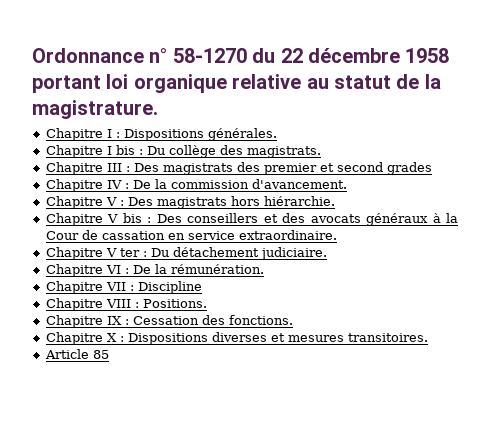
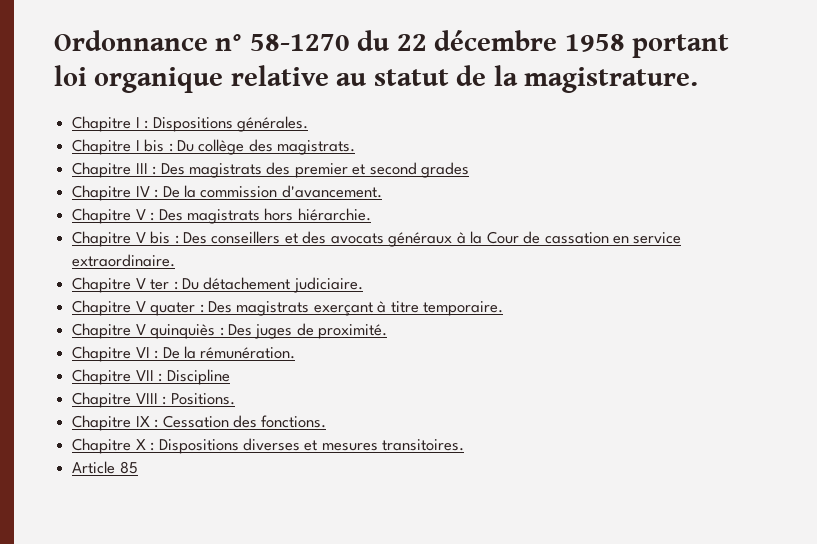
+ Chapitre V quater : Des magistrats exerçant à titre temporaire.
+ Chapitre V quinquiès : Des juges de proximité.

